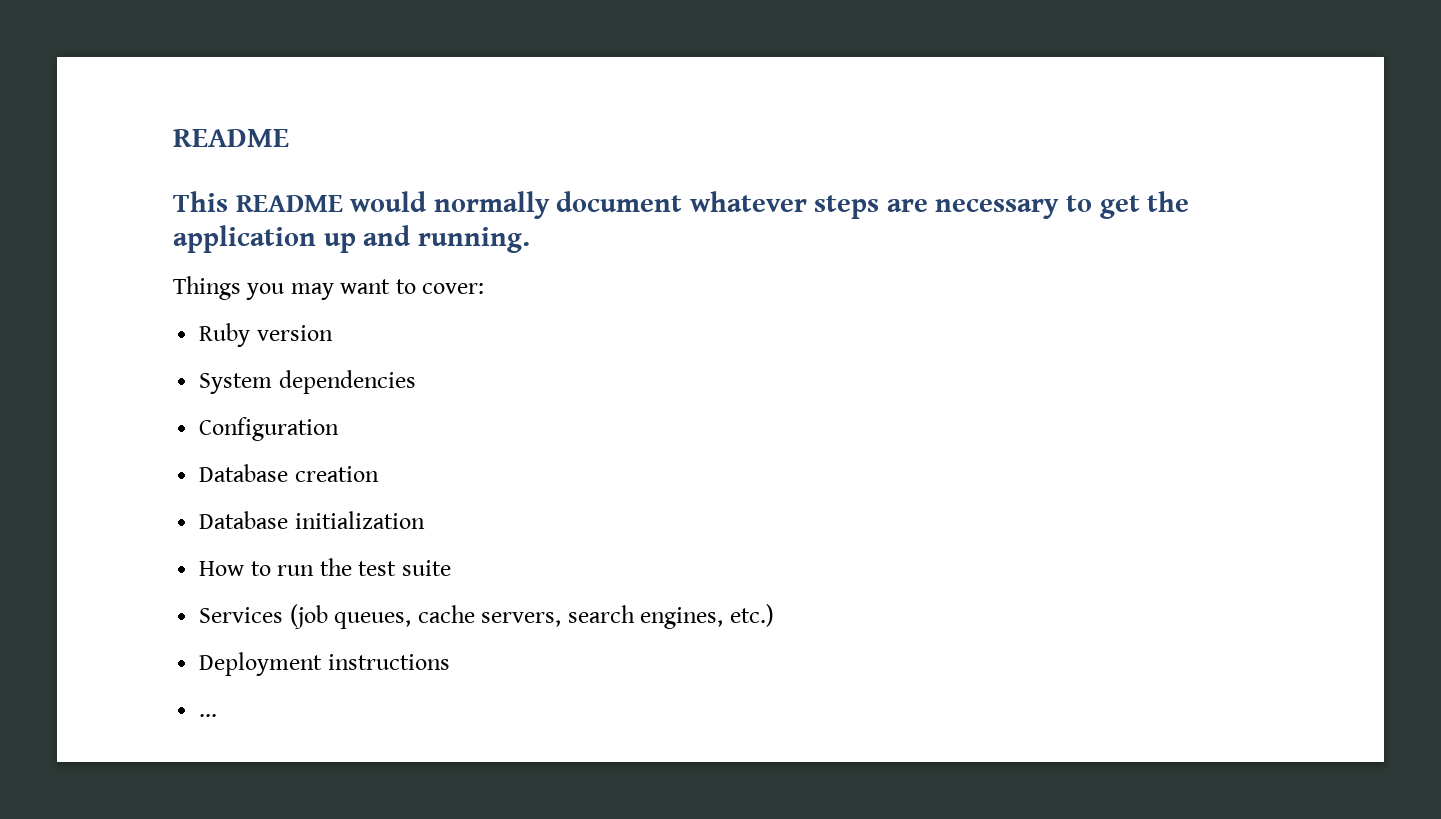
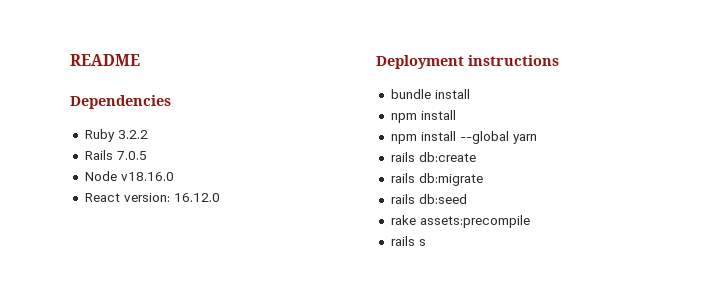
- This README would normally document whatever steps are necessary to get the application up and running.
- Things you may want to cover:
- Ruby version
- System dependencies
- Configuration
- Database creation
- Database initialization
- How to run the test suite
- Services (job queues, cache servers, search engines, etc.)
+ Dependencies
+ Ruby 3.2.2
+ Rails 7.0.5
+ Node v18.16.0
+ React version: 16.12.0
  Deployment instructions
- ...
+ bundle install
+ npm install
+ npm install --global yarn
+ rails db:create
+ rails db:migrate
+ rails db:seed
+ rake assets:precompile
+ rails s

